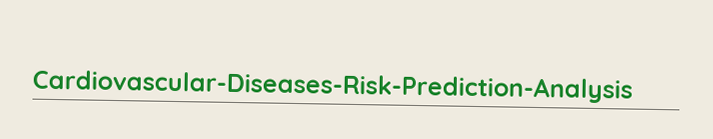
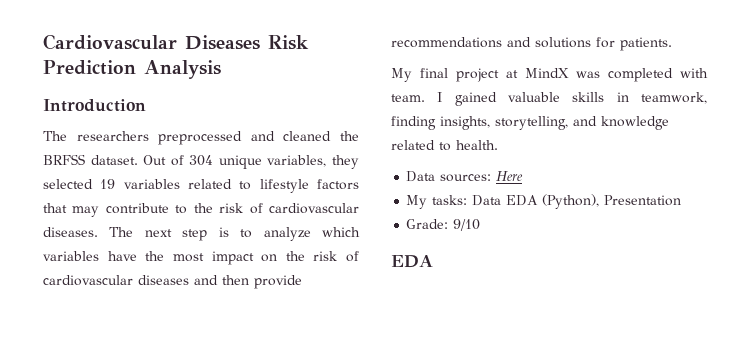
- Cardiovascular-Diseases-Risk-Prediction-Analysis
+ Cardiovascular Diseases Risk Prediction Analysis
+ Introduction
+ The researchers preprocessed and cleaned the BRFSS dataset. Out of 304 unique variables, they selected 19 variables related to lifestyle factors that may contribute to the risk of cardiovascular diseases. The next step is to analyze which variables have the most impact on the risk of cardiovascular diseases and then provide recommendations and solutions for patients.
+ My final project at MindX was completed with team. I gained valuable skills in teamwork, finding insights, storytelling, and knowledge related to health.
+ Data sources: Here
+ My tasks: Data EDA (Python), Presentation
+ Grade: 9/10
+ EDA

